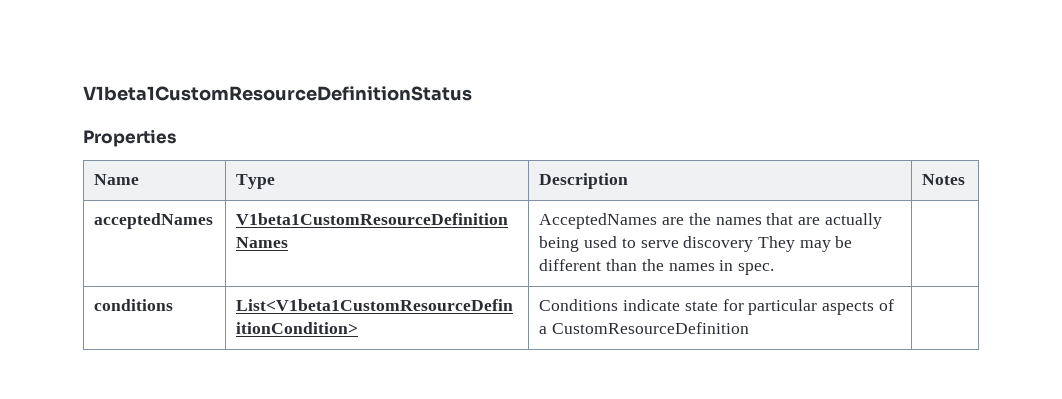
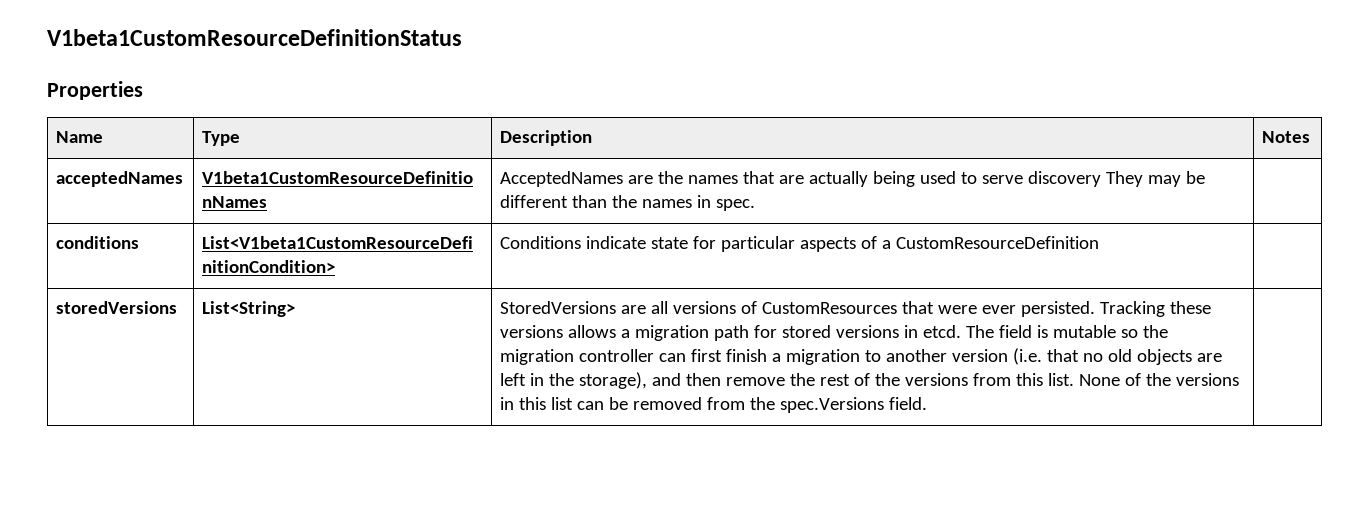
+ storedVersions | List<String> | StoredVersions are all versions of CustomResources that were ever persisted. Tracking these versions allows a migration path for stored versions in etcd. The field is mutable so the migration controller can first finish a migration to another version (i.e. that no old objects are left in the storage), and then remove the rest of the versions from this list. None of the versions in this list can be removed from the spec.Versions field.

